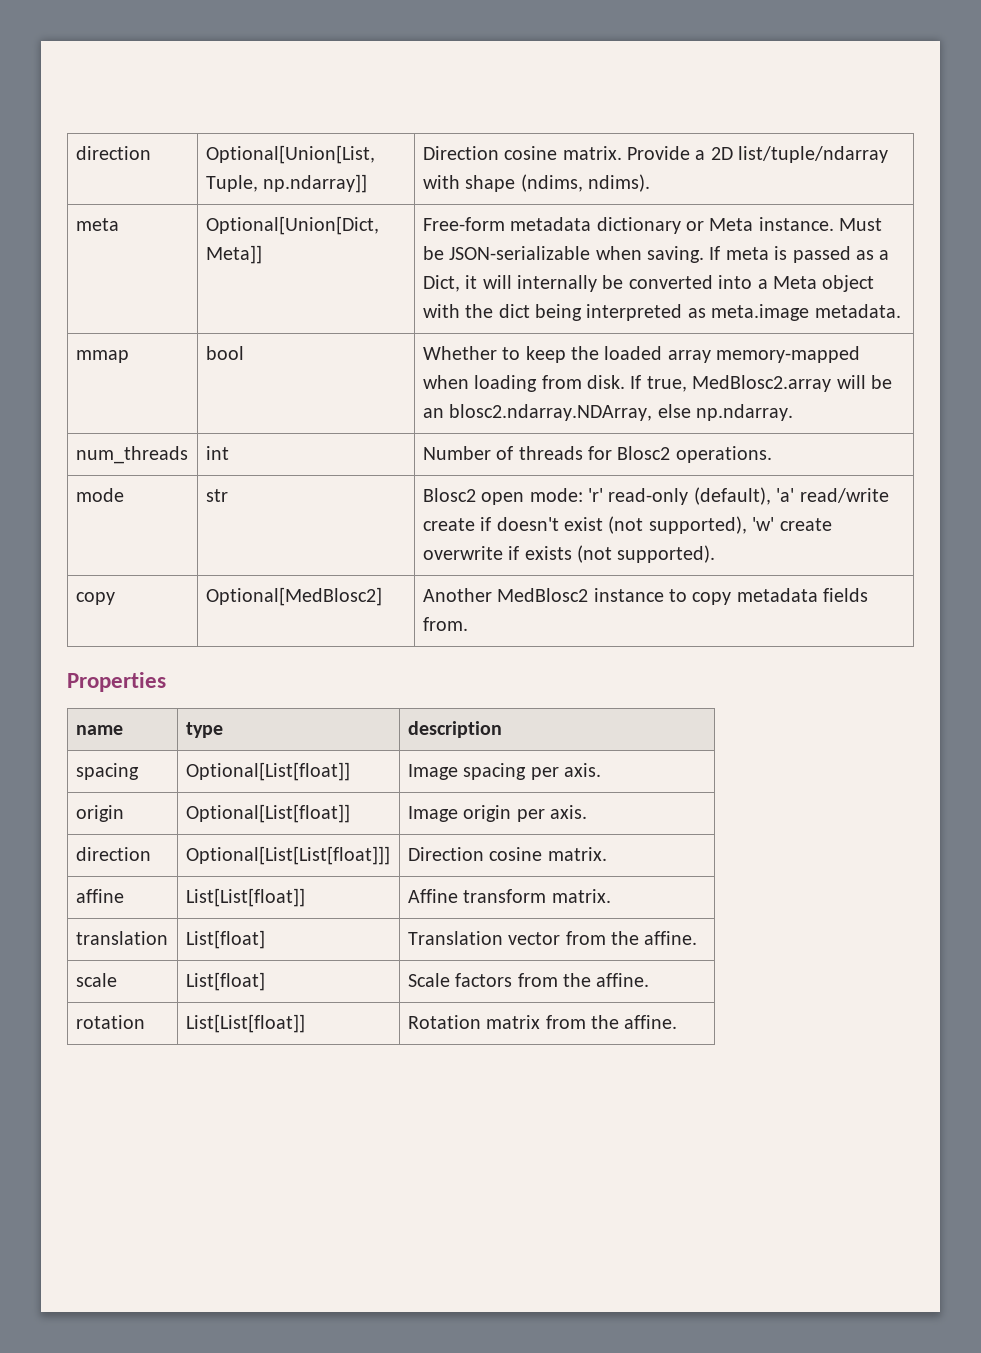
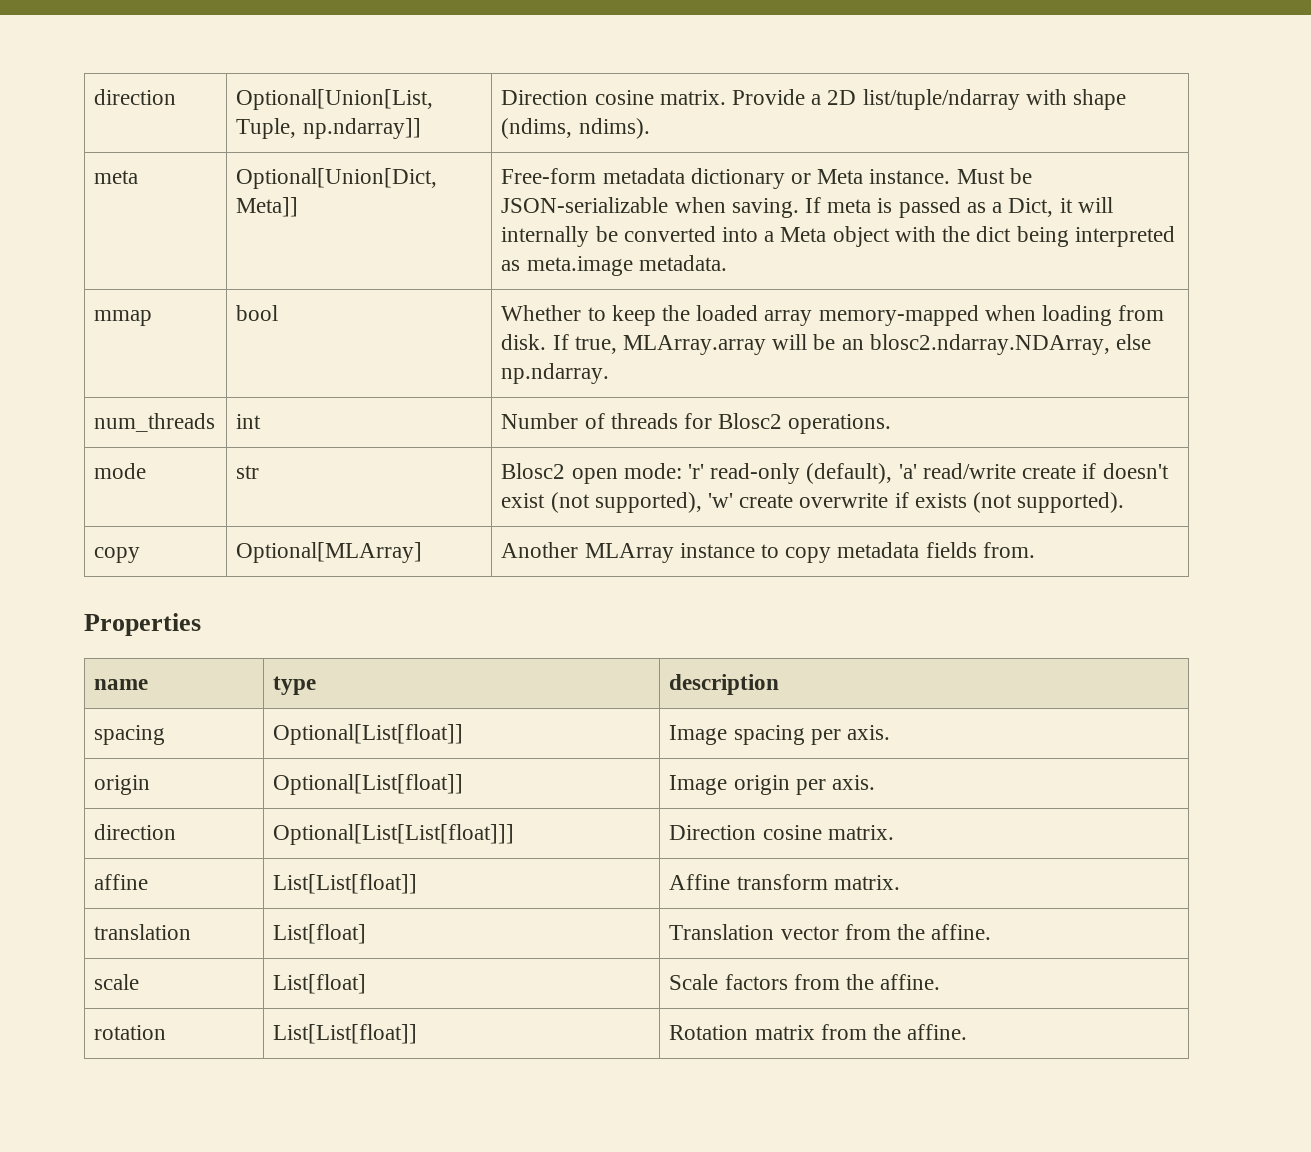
- mmap | bool | Whether to keep the loaded array memory-mapped when loading from disk. If true, MedBlosc2.array will be an blosc2.ndarray.NDArray, else np.ndarray.
+ mmap | bool | Whether to keep the loaded array memory-mapped when loading from disk. If true, MLArray.array will be an blosc2.ndarray.NDArray, else np.ndarray.
- copy | Optional[MedBlosc2] | Another MedBlosc2 instance to copy metadata fields from.
+ copy | Optional[MLArray] | Another MLArray instance to copy metadata fields from.

